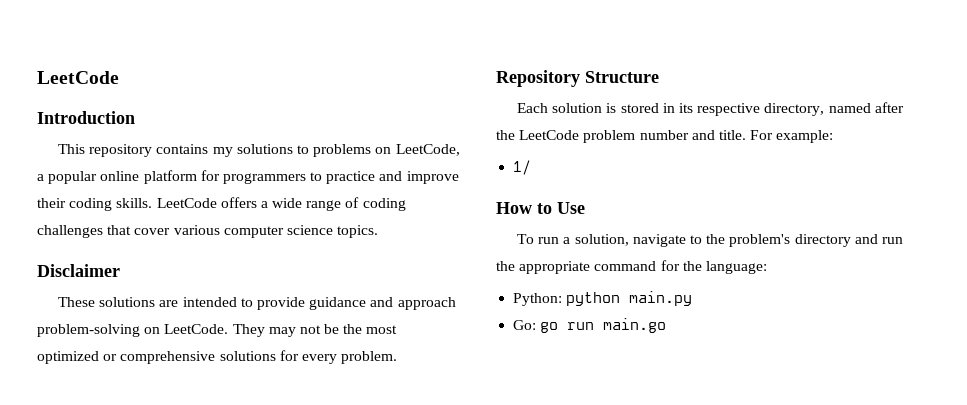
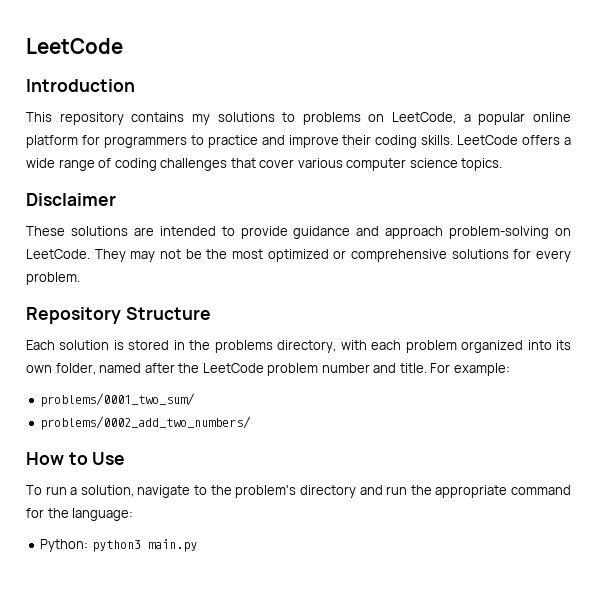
- Each solution is stored in its respective directory, named after the LeetCode problem number and title.
+ Each solution is stored in the problems directory, with each problem organized into its own folder, named after the LeetCode problem number and title.
- 1/
+ problems/0001_two_sum/
+ problems/0002_add_two_numbers/
- Python: python main.py
+ Python: python3 main.py
- Go: go run main.go

